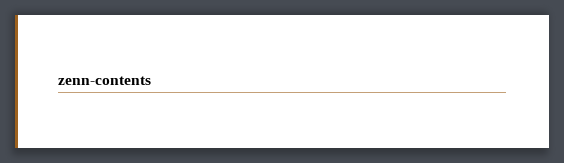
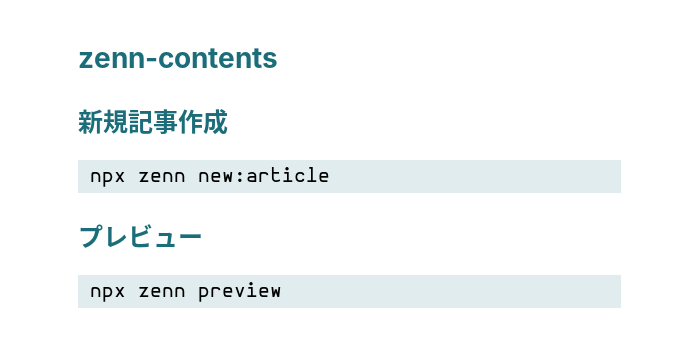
+ 新規記事作成
+ npx zenn new:article
+ プレビュー
+ npx zenn preview

